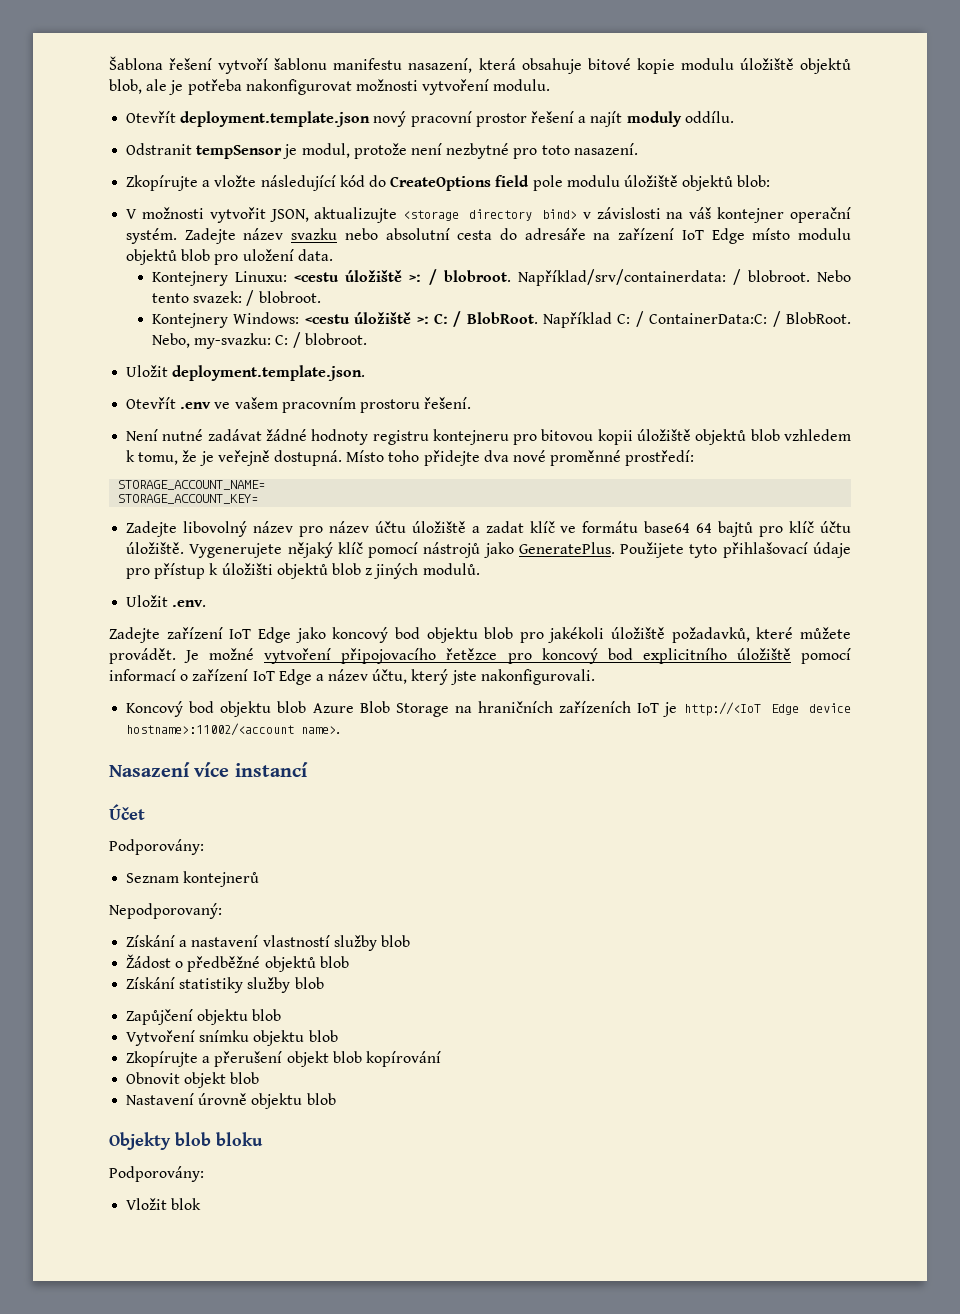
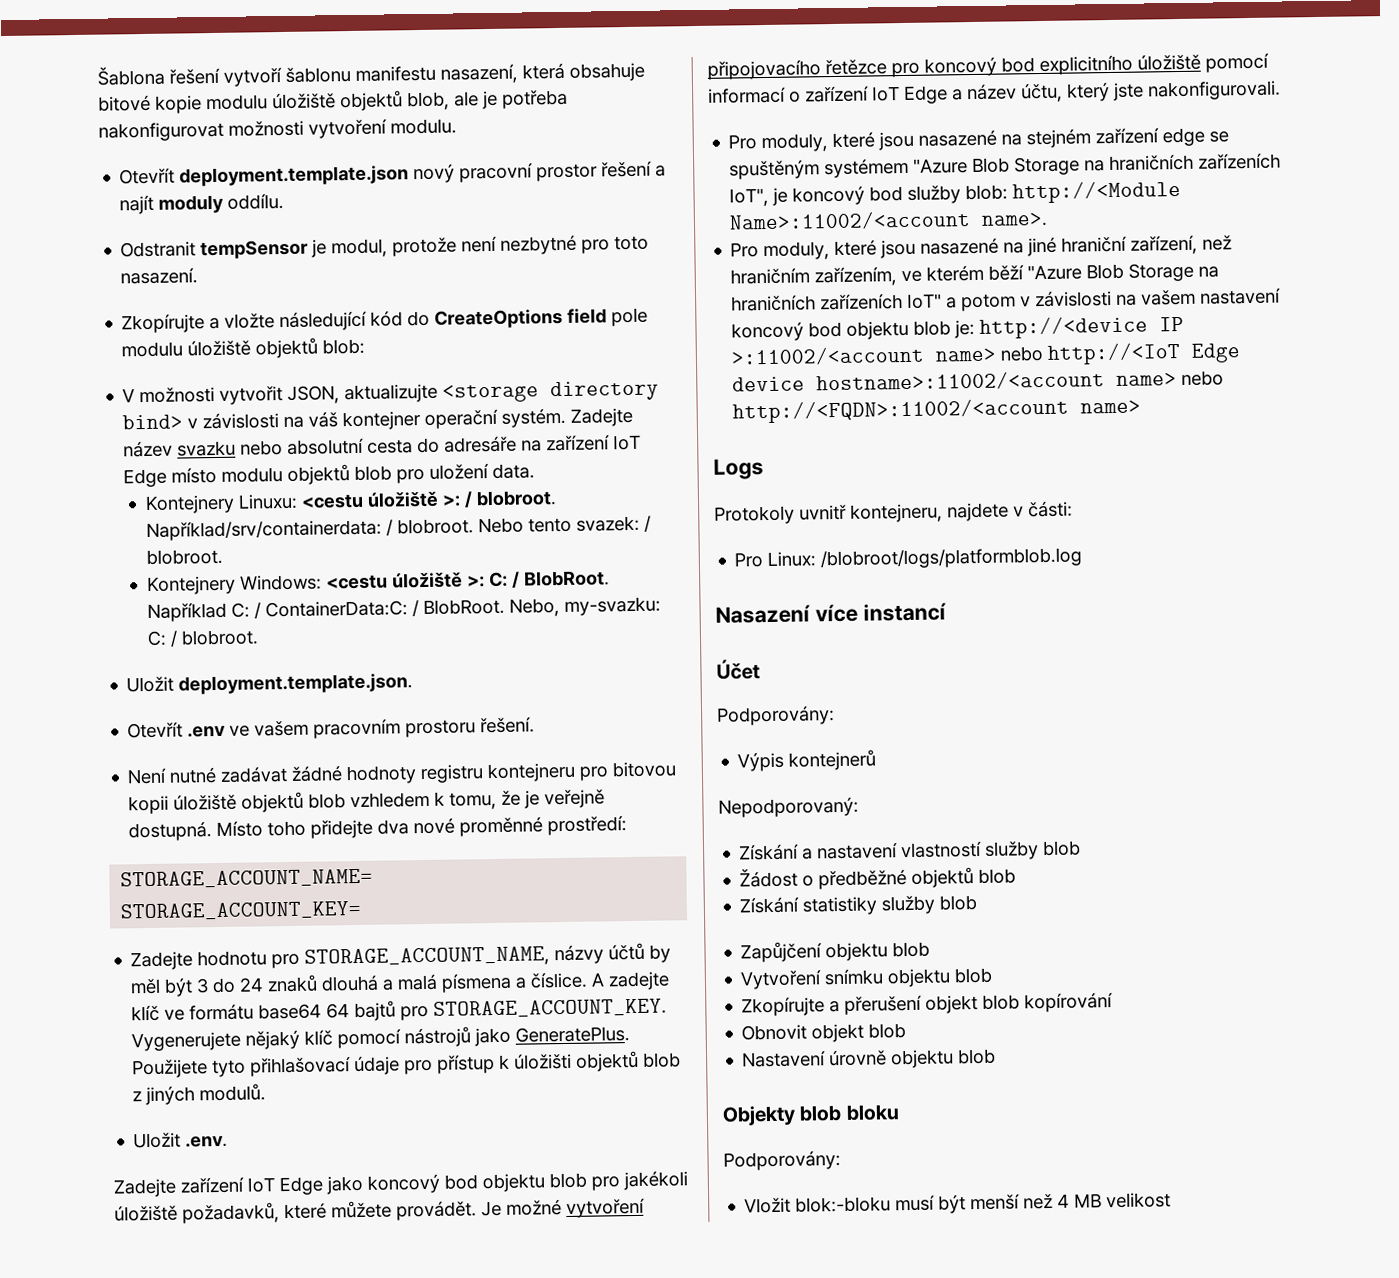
- Zadejte libovolný název pro název účtu úložiště a zadat klíč ve formátu base64 64 bajtů pro klíč účtu úložiště.
+ Zadejte hodnotu pro STORAGE_ACCOUNT_NAME, názvy účtů by měl být 3 do 24 znaků dlouhá a malá písmena a číslice. A zadejte klíč ve formátu base64 64 bajtů pro STORAGE_ACCOUNT_KEY.
- Koncový bod objektu blob Azure Blob Storage na hraničních zařízeních IoT je http://<IoT Edge device hostname>:11002/<account name>.
+ Pro moduly, které jsou nasazené na stejném zařízení edge se spuštěným systémem "Azure Blob Storage na hraničních zařízeních IoT", je koncový bod služby blob: http://<Module Name>:11002/<account name>.
+ Pro moduly, které jsou nasazené na jiné hraniční zařízení, než hraničním zařízením, ve kterém běží "Azure Blob Storage na hraničních zařízeních IoT" a potom v závislosti na vašem nastavení koncový bod objektu blob je: http://<device IP >:11002/<account name> nebo http://<IoT Edge device hostname>:11002/<account name> nebo http://<FQDN>:11002/<account name>
+ Logs
+ Protokoly uvnitř kontejneru, najdete v části:
+ Pro Linux: /blobroot/logs/platformblob.log
- Seznam kontejnerů
+ Výpis kontejnerů
- Vložit blok
+ Vložit blok:-bloku musí být menší než 4 MB velikost

